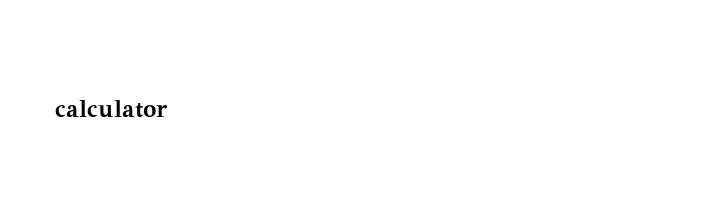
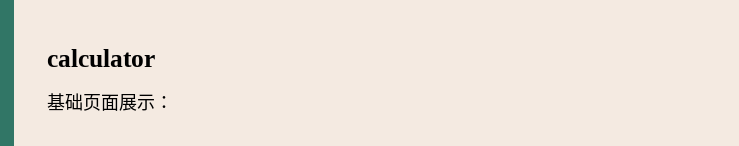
+ 基础页面展示：

